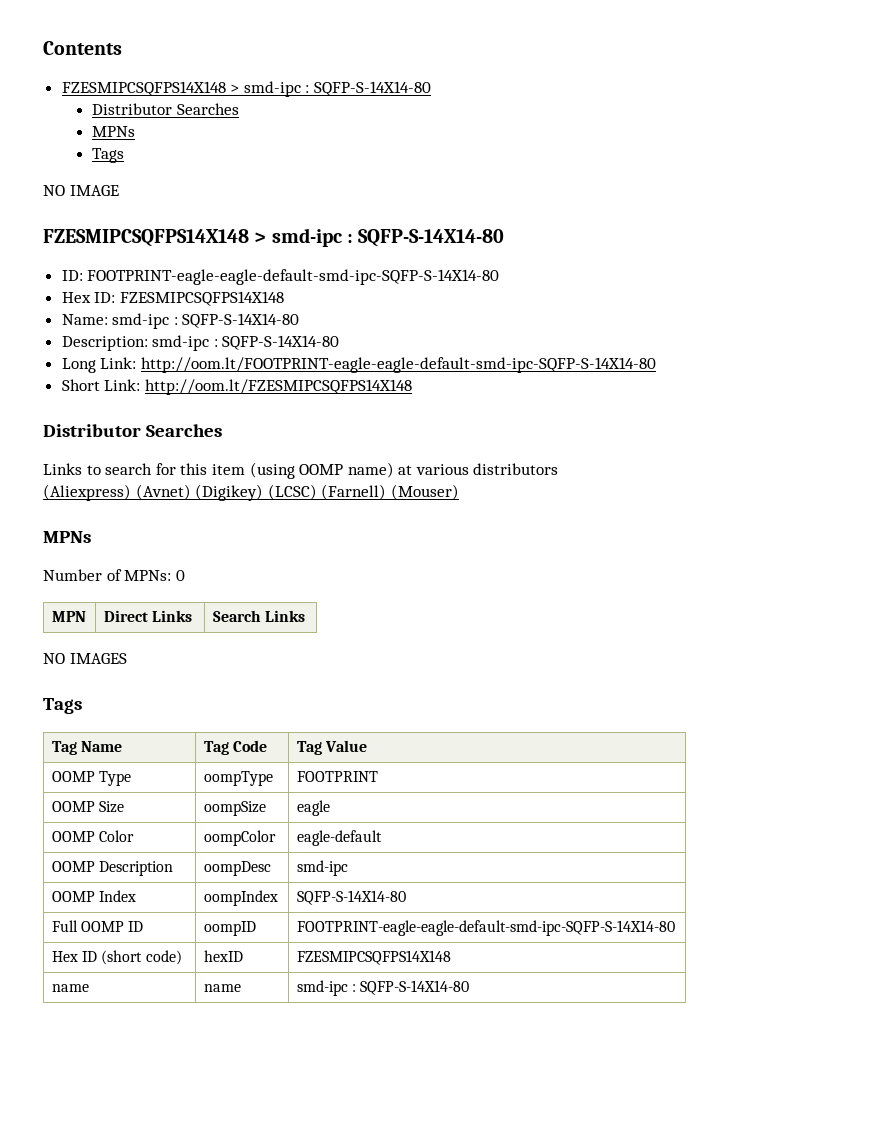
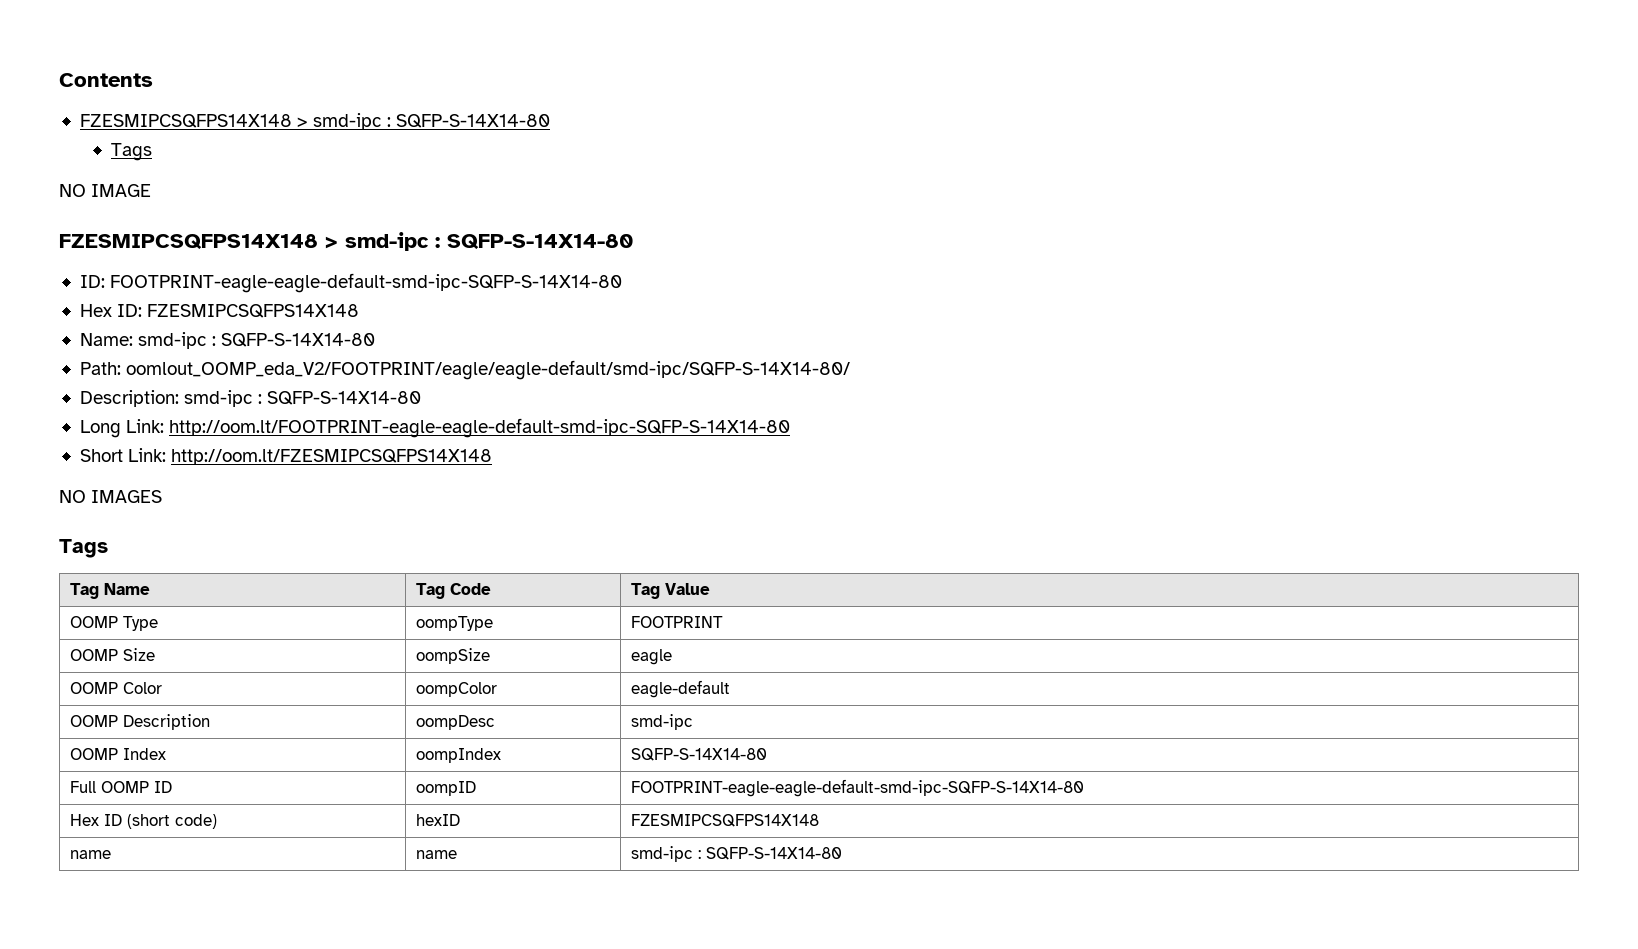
  Contents
  FZESMIPCSQFPS14X148 > smd-ipc : SQFP-S-14X14-80
- Distributor Searches
- MPNs
+ Path: oomlout_OOMP_eda_V2/FOOTPRINT/eagle/eagle-default/smd-ipc/SQFP-S-14X14-80/
  Short Link: http://oom.lt/FZESMIPCSQFPS14X148
- Distributor Searches
- Links to search for this item (using OOMP name) at various distributors
- (Aliexpress) (Avnet) (Digikey) (LCSC) (Farnell) (Mouser)
- MPNs
- Number of MPNs: 0
- MPN | Direct Links | Search Links

